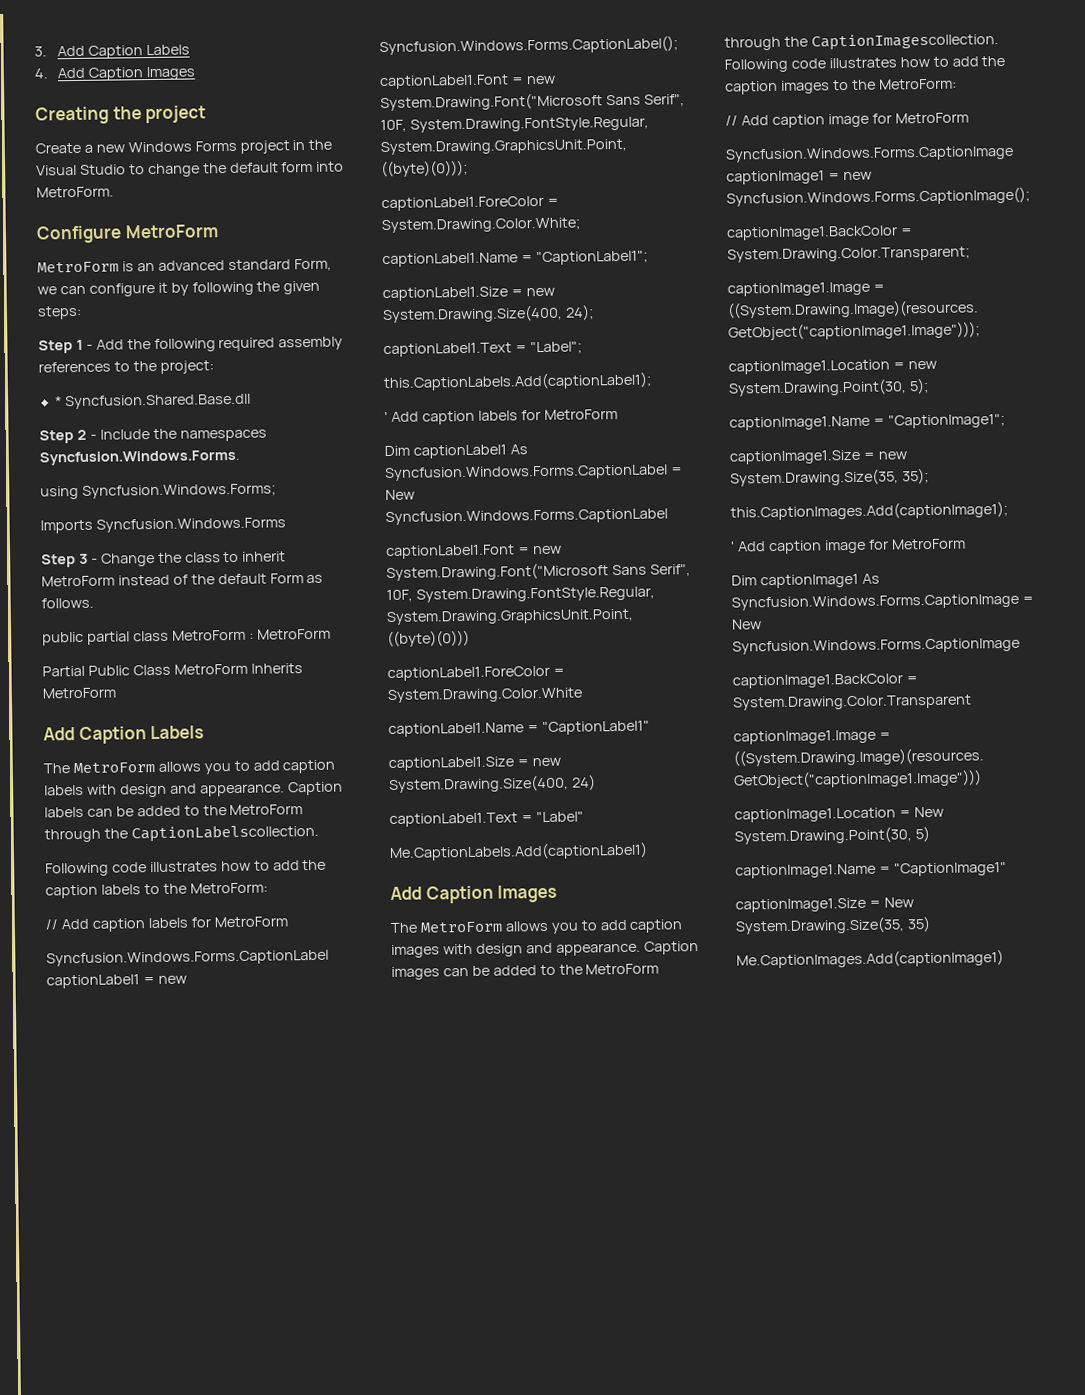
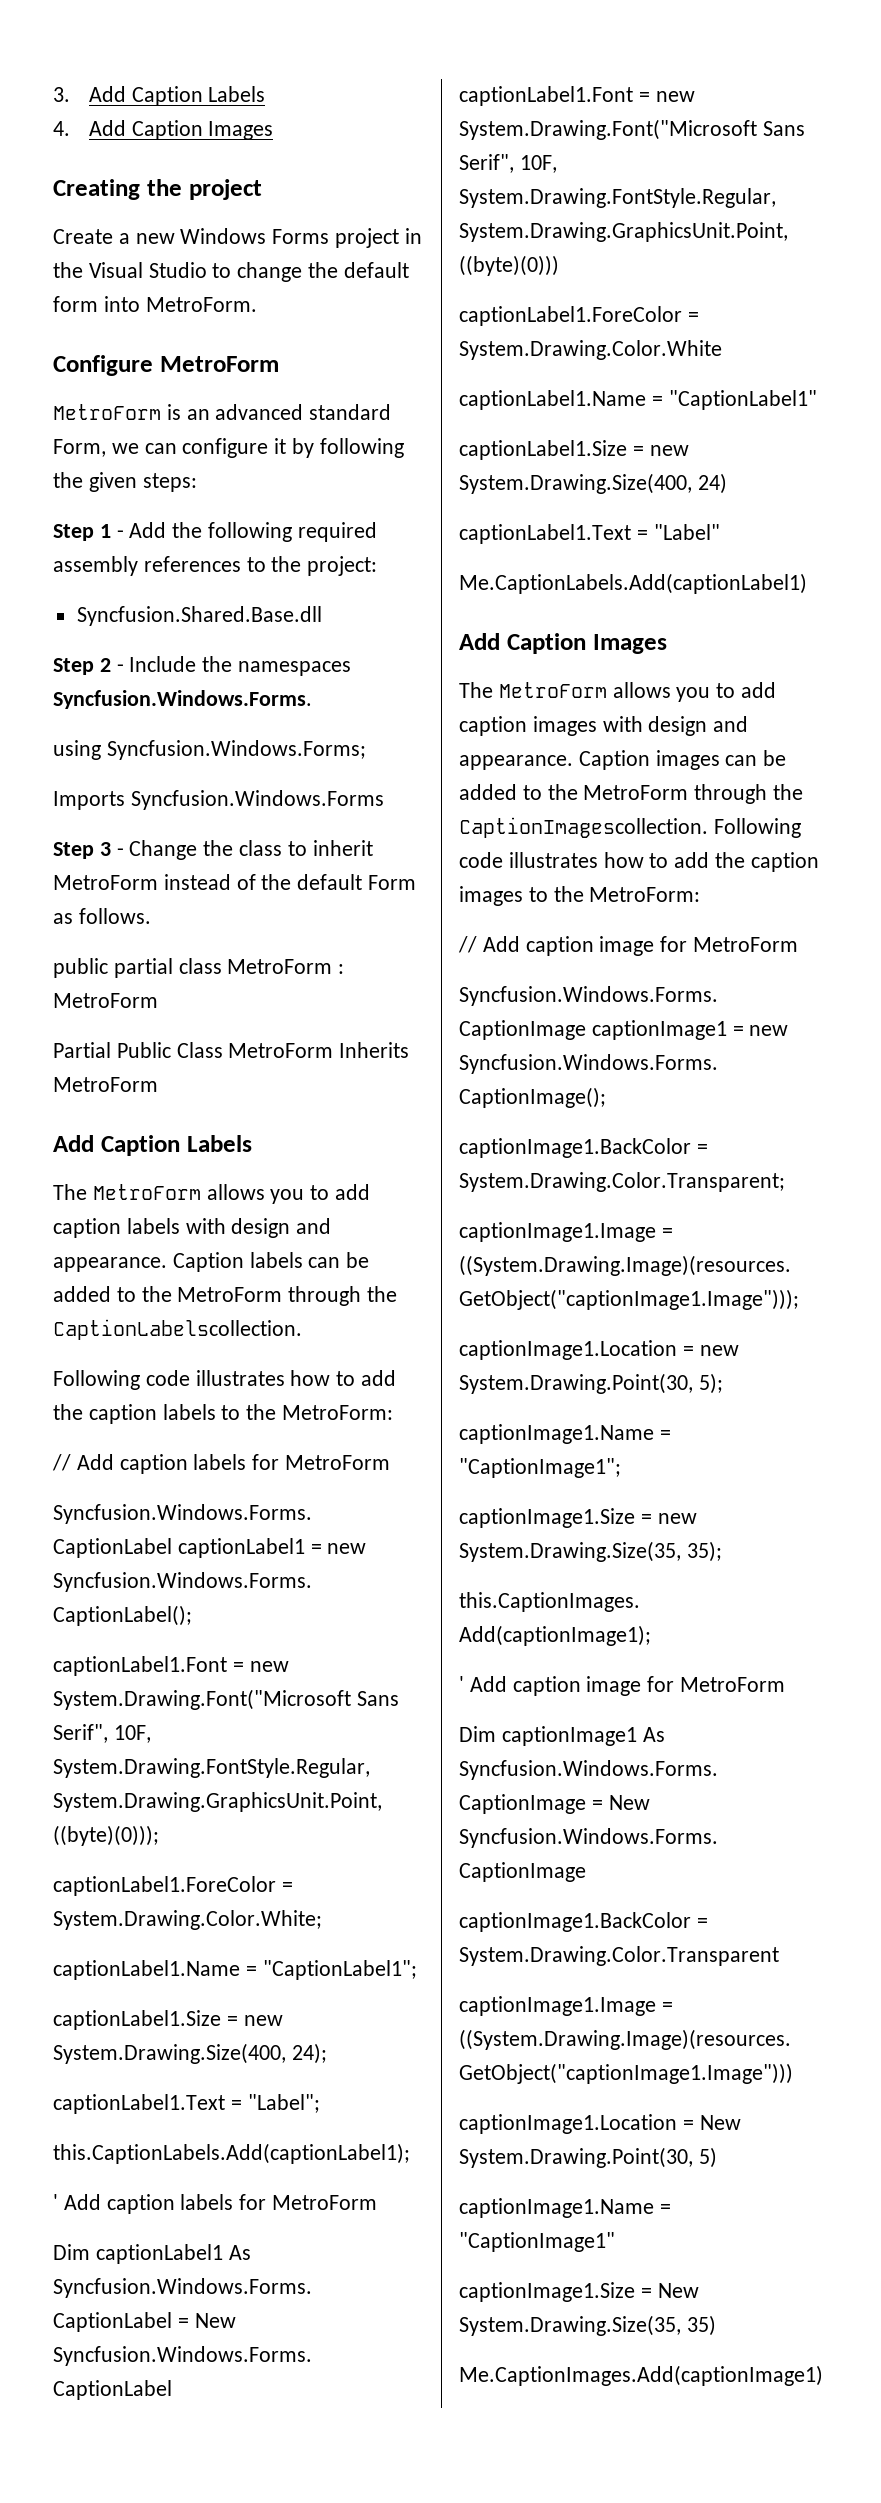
- * Syncfusion.Shared.Base.dll
+ Syncfusion.Shared.Base.dll

